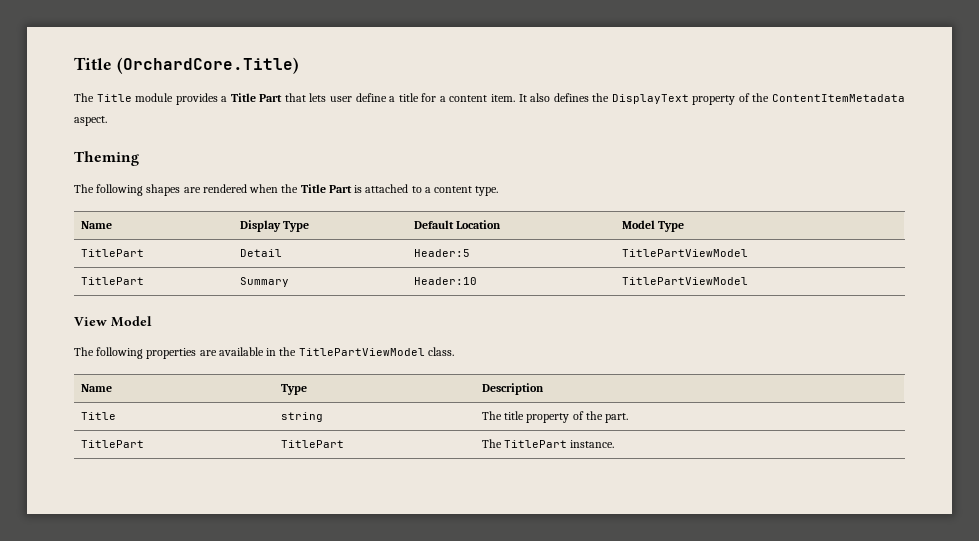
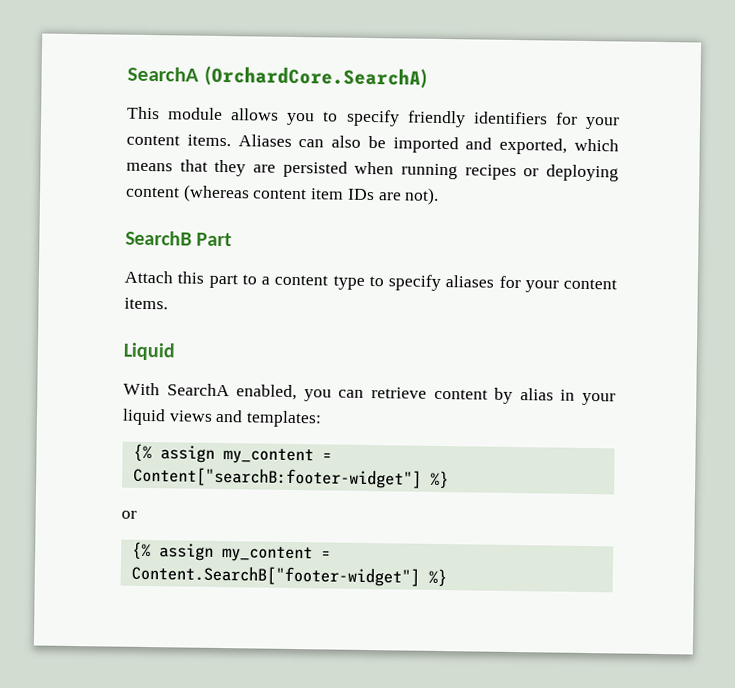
- Title (OrchardCore.Title)
- The Title module provides a Title Part that lets user define a title for a content item. It also defines the DisplayText property of the ContentItemMetadata aspect.
- Theming
- The following shapes are rendered when the Title Part is attached to a content type.
- Name | Display Type | Default Location | Model Type
- TitlePart | Detail | Header:5 | TitlePartViewModel
- TitlePart | Summary | Header:10 | TitlePartViewModel
- View Model
- The following properties are available in the TitlePartViewModel class.
- Name | Type | Description
- Title | string | The title property of the part.
- TitlePart | TitlePart | The TitlePart instance.
+ SearchA (OrchardCore.SearchA)
+ This module allows you to specify friendly identifiers for your content items. Aliases can also be imported and exported, which means that they are persisted when running recipes or deploying content (whereas content item IDs are not).
+ SearchB Part
+ Attach this part to a content type to specify aliases for your content items.
+ Liquid
+ With SearchA enabled, you can retrieve content by alias in your liquid views and templates:
+ {% assign my_content = Content["searchB:footer-widget"] %}
+ or
+ {% assign my_content = Content.SearchB["footer-widget"] %}

